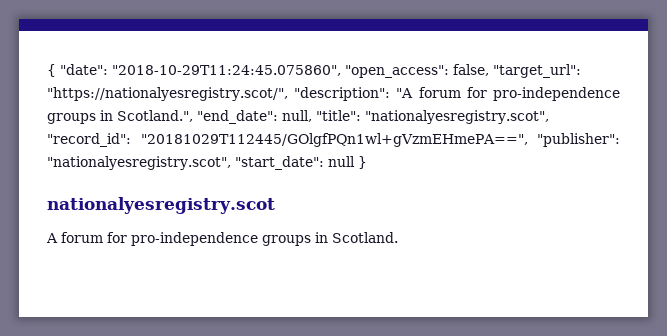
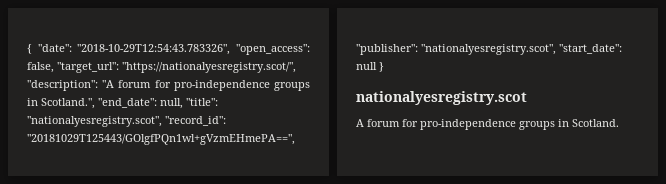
- { "date": "2018-10-29T11:24:45.075860", "open_access": false, "target_url": "https://nationalyesregistry.scot/", "description": "A forum for pro-independence groups in Scotland.", "end_date": null, "title": "nationalyesregistry.scot", "record_id": "20181029T112445/GOlgfPQn1wl+gVzmEHmePA==", "publisher": "nationalyesregistry.scot", "start_date": null }
+ { "date": "2018-10-29T12:54:43.783326", "open_access": false, "target_url": "https://nationalyesregistry.scot/", "description": "A forum for pro-independence groups in Scotland.", "end_date": null, "title": "nationalyesregistry.scot", "record_id": "20181029T125443/GOlgfPQn1wl+gVzmEHmePA==", "publisher": "nationalyesregistry.scot", "start_date": null }

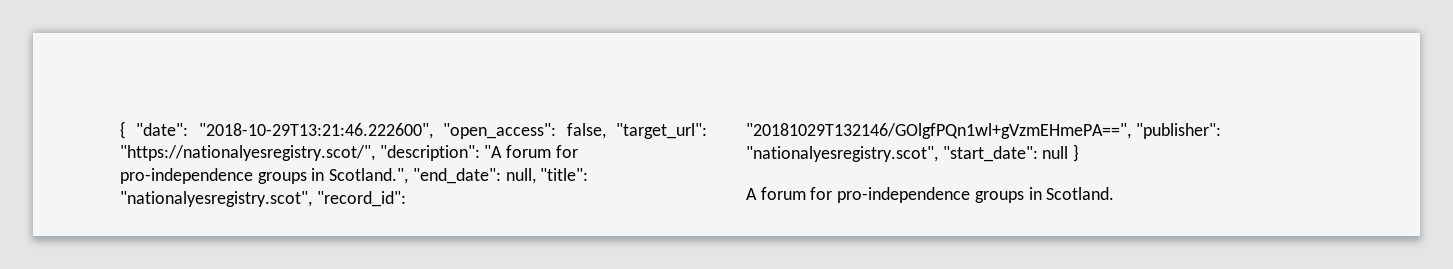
- { "date": "2018-10-29T12:54:43.783326", "open_access": false, "target_url": "https://nationalyesregistry.scot/", "description": "A forum for pro-independence groups in Scotland.", "end_date": null, "title": "nationalyesregistry.scot", "record_id": "20181029T125443/GOlgfPQn1wl+gVzmEHmePA==", "publisher": "nationalyesregistry.scot", "start_date": null }
+ { "date": "2018-10-29T13:21:46.222600", "open_access": false, "target_url": "https://nationalyesregistry.scot/", "description": "A forum for pro-independence groups in Scotland.", "end_date": null, "title": "nationalyesregistry.scot", "record_id": "20181029T132146/GOlgfPQn1wl+gVzmEHmePA==", "publisher": "nationalyesregistry.scot", "start_date": null }
- nationalyesregistry.scot

